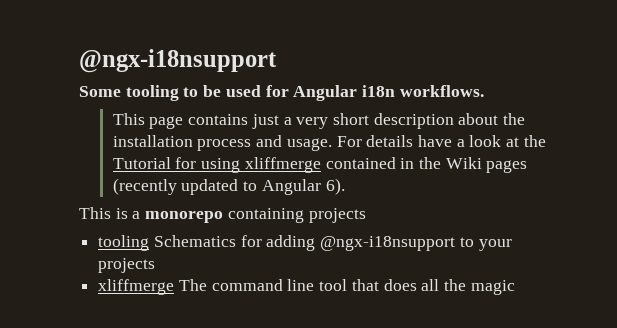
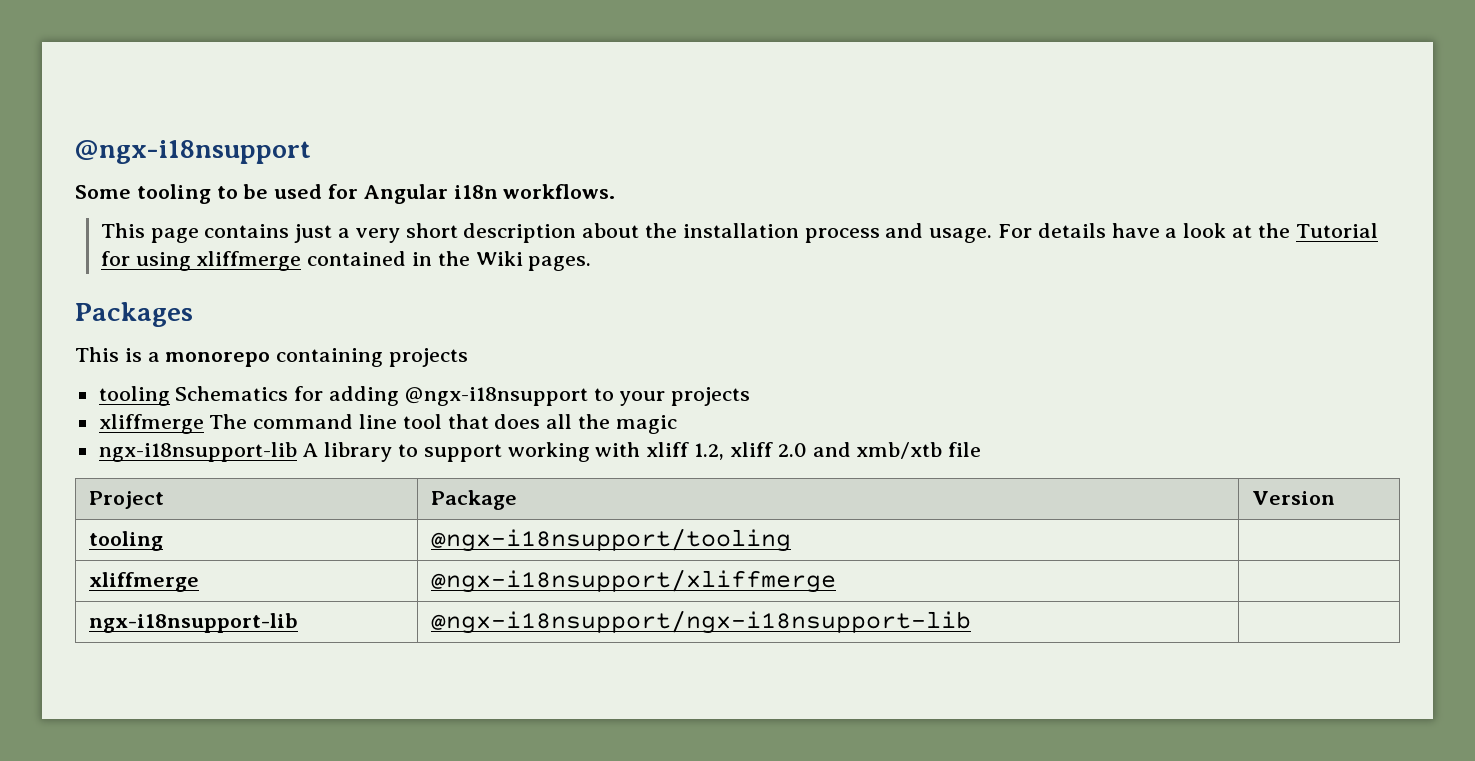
- For details have a look at the Tutorial for using xliffmerge contained in the Wiki pages (recently updated to Angular 6).
+ For details have a look at the Tutorial for using xliffmerge contained in the Wiki pages.
+ Packages
+ ngx-i18nsupport-lib A library to support working with xliff 1.2, xliff 2.0 and xmb/xtb file
+ Project | Package | Version
+ tooling | @ngx-i18nsupport/tooling |
+ xliffmerge | @ngx-i18nsupport/xliffmerge |
+ ngx-i18nsupport-lib | @ngx-i18nsupport/ngx-i18nsupport-lib |

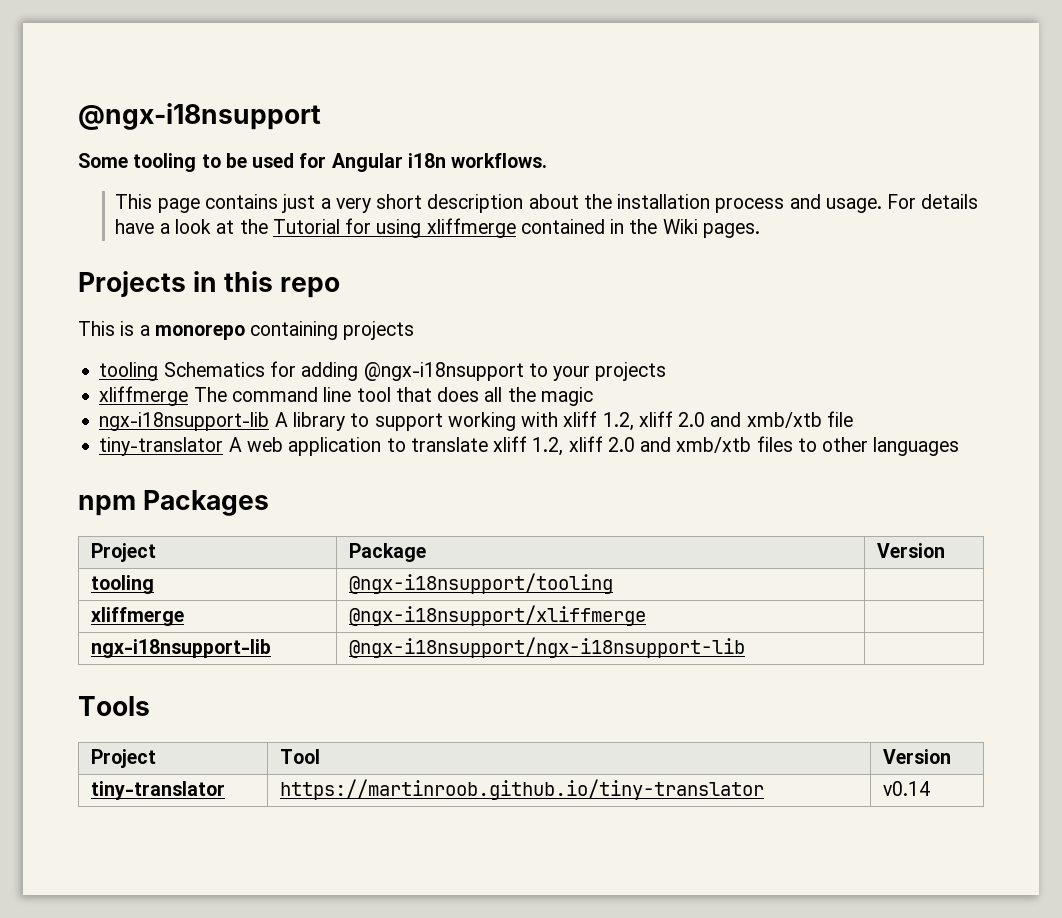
- Packages
+ Projects in this repo
+ tiny-translator A web application to translate xliff 1.2, xliff 2.0 and xmb/xtb files to other languages
+ npm Packages
+ Tools
+ Project | Tool | Version
+ tiny-translator | https://martinroob.github.io/tiny-translator | v0.14

